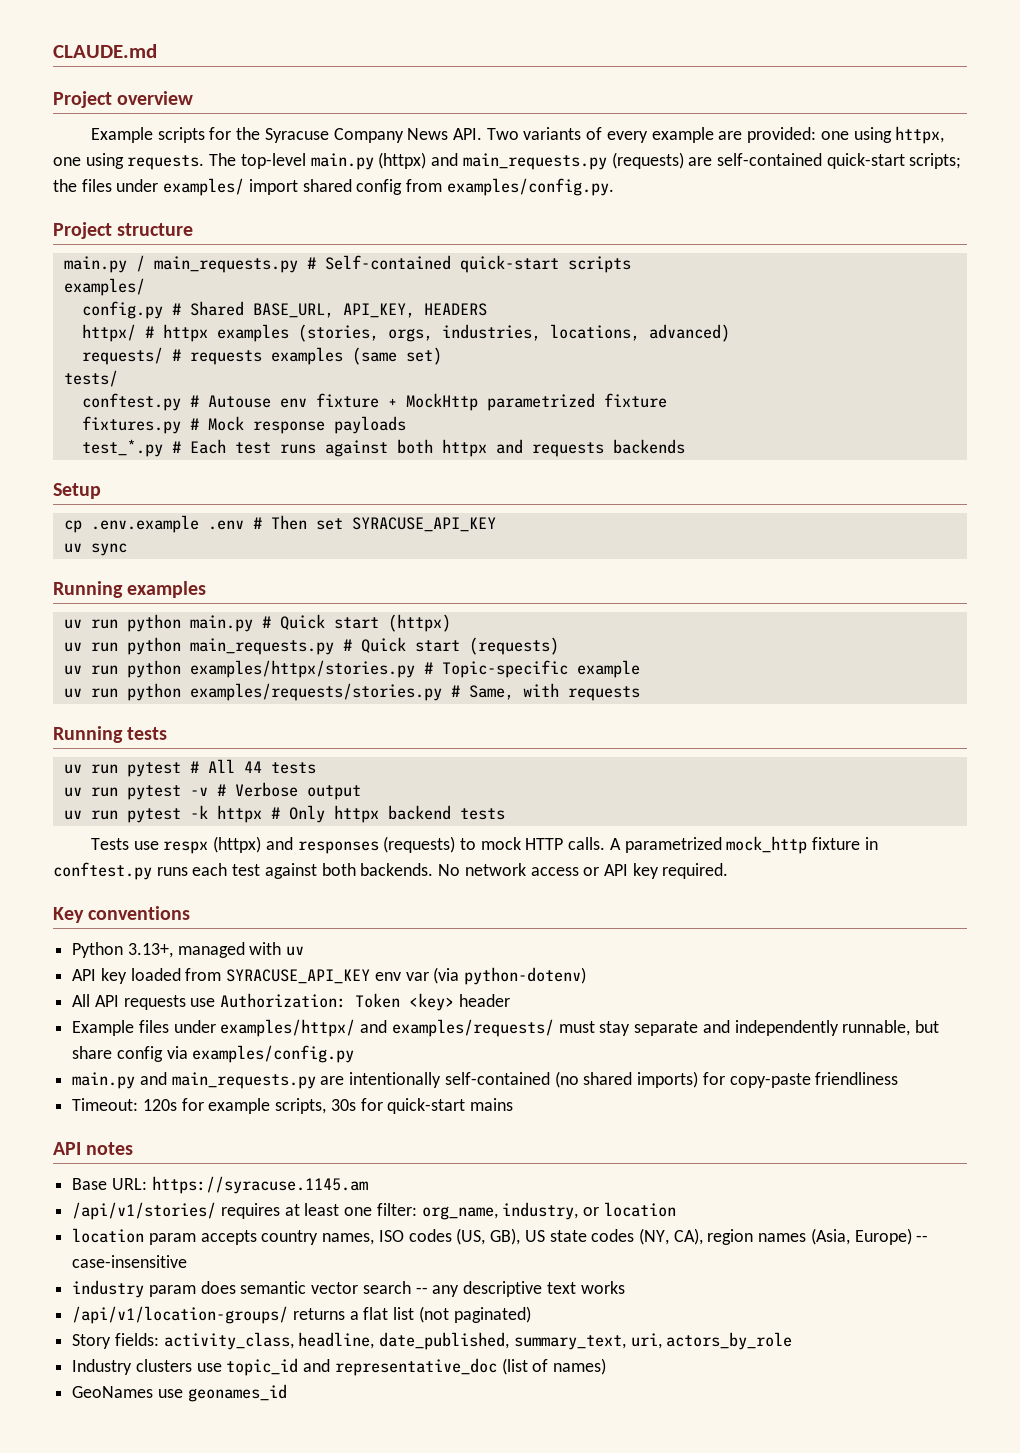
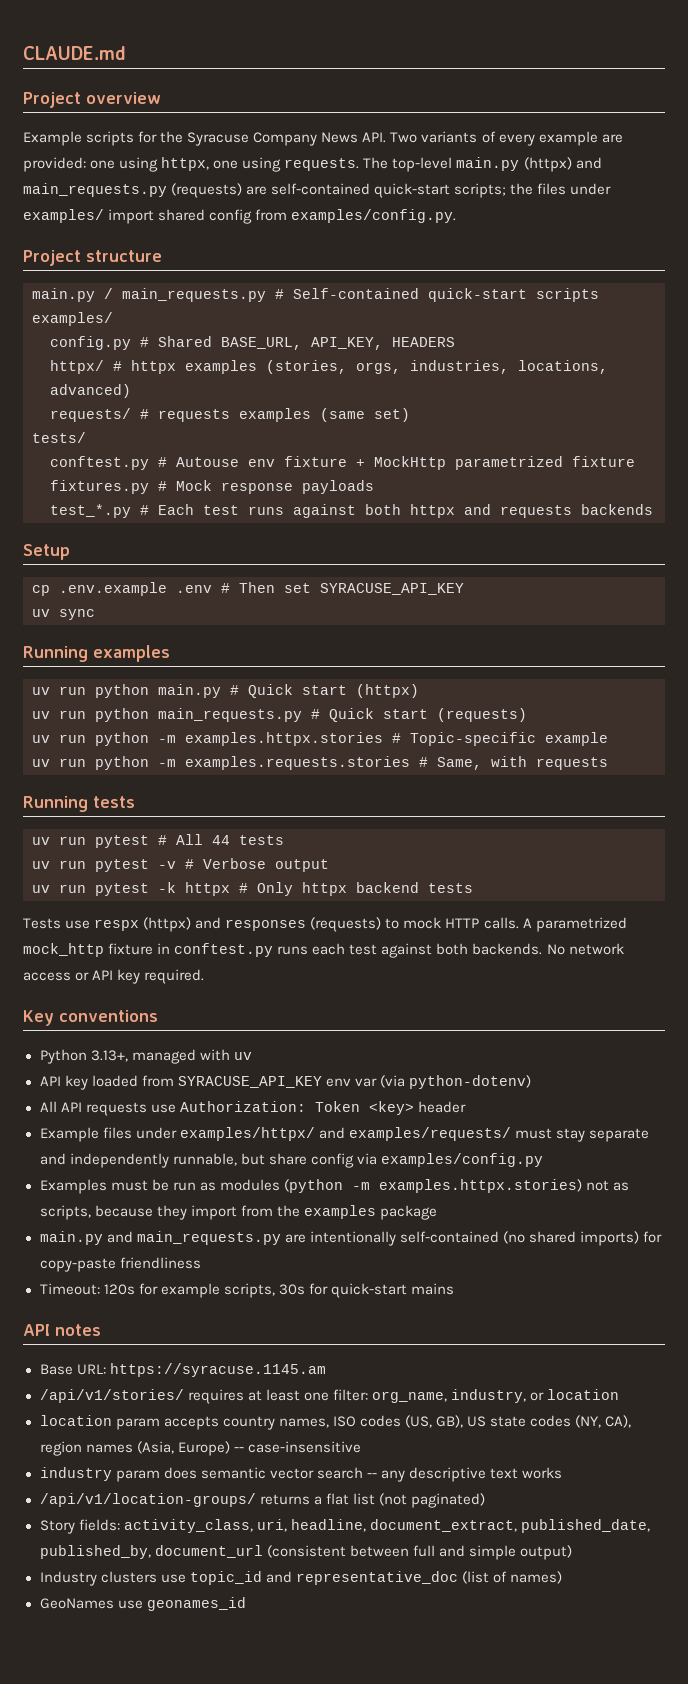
- uv run python examples/httpx/stories.py # Topic-specific example
+ uv run python -m examples.httpx.stories # Topic-specific example
- uv run python examples/requests/stories.py # Same, with requests
+ uv run python -m examples.requests.stories # Same, with requests
+ Examples must be run as modules (python -m examples.httpx.stories) not as scripts, because they import from the examples package
- Story fields: activity_class, headline, date_published, summary_text, uri, actors_by_role
+ Story fields: activity_class, uri, headline, document_extract, published_date, published_by, document_url (consistent between full and simple output)

